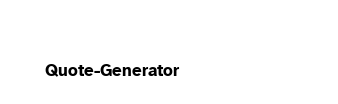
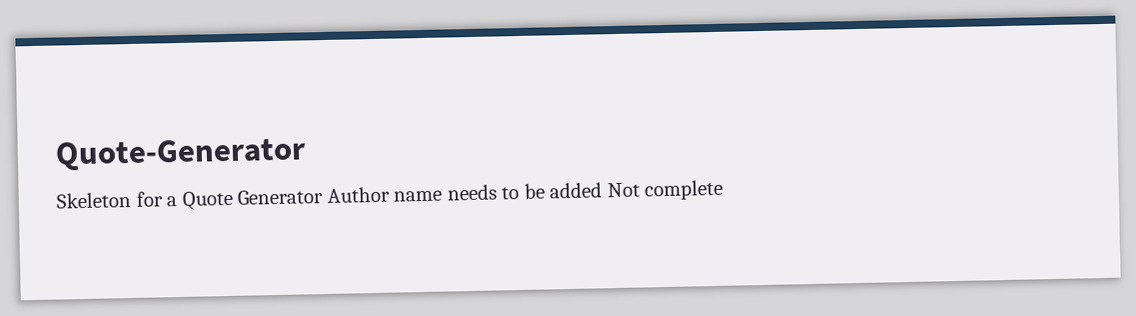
+ Skeleton for a Quote Generator Author name needs to be added Not complete

